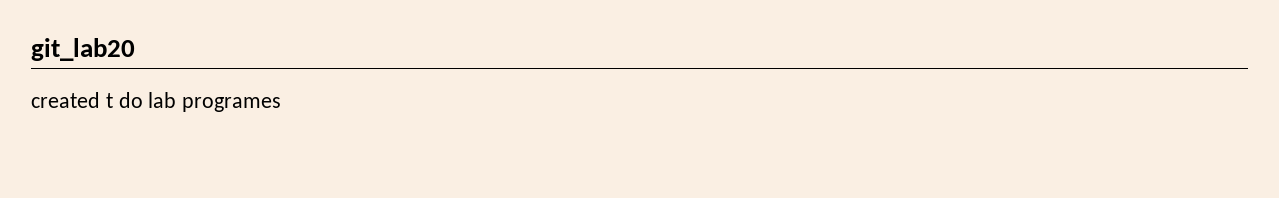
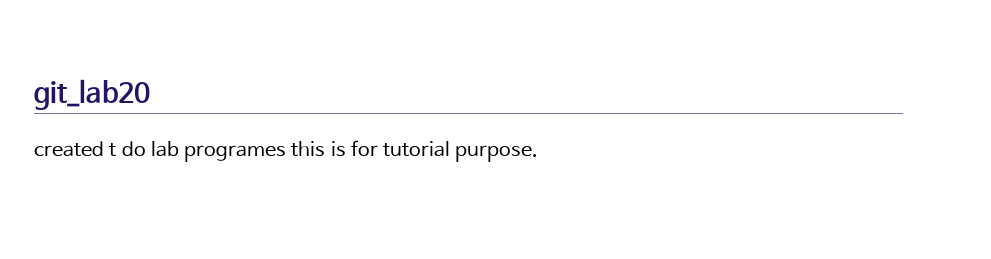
- created t do lab programes
+ created t do lab programes this is for tutorial purpose.

